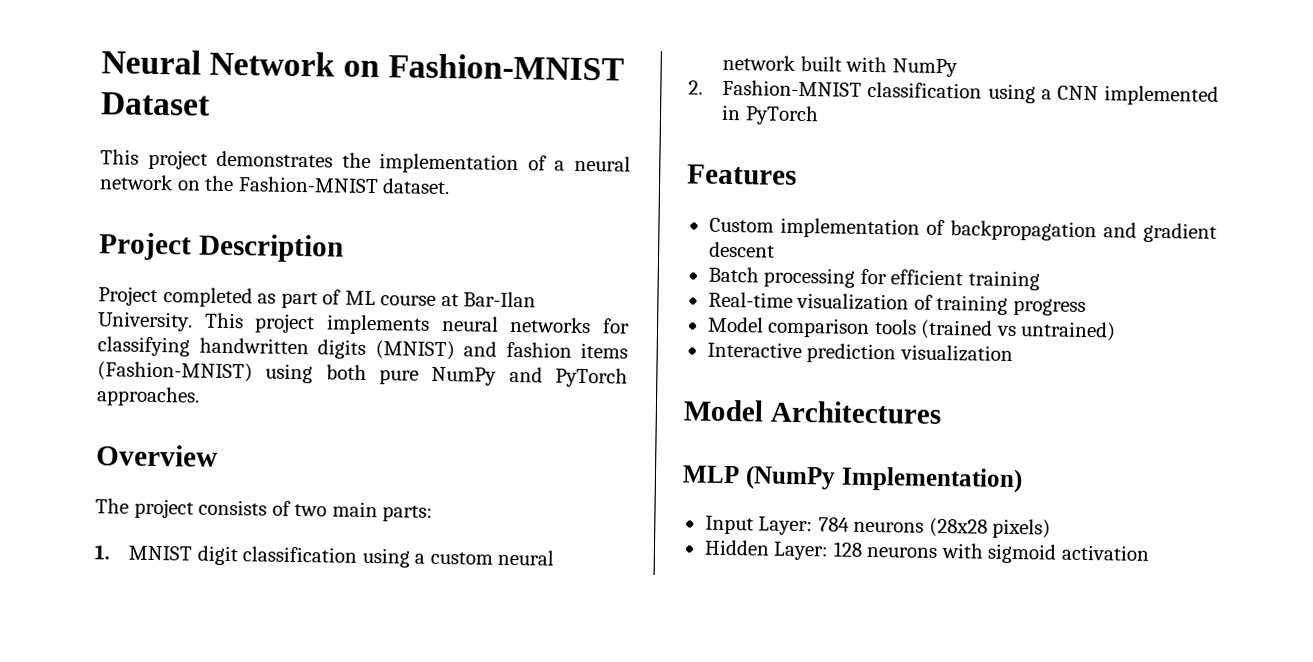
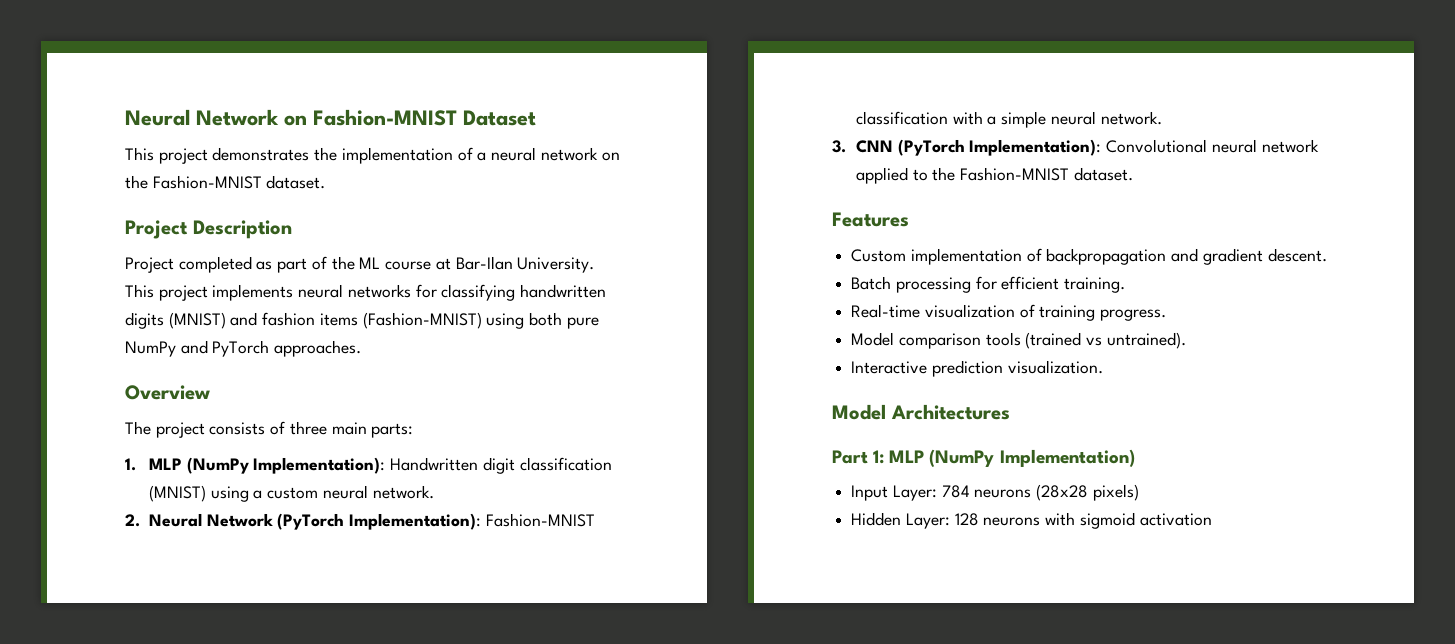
- Project completed as part of ML course at Bar-Ilan University.
+ Project completed as part of the ML course at Bar-Ilan University.
- The project consists of two main parts:
+ The project consists of three main parts:
- 1. MNIST digit classification using a custom neural network built with NumPy
- 2. Fashion-MNIST classification using a CNN implemented in PyTorch
+ 1. MLP (NumPy Implementation): Handwritten digit classification (MNIST) using a custom neural network.
+ 2. Neural Network (PyTorch Implementation): Fashion-MNIST classification with a simple neural network.
+ 3. CNN (PyTorch Implementation): Convolutional neural network applied to the Fashion-MNIST dataset.
- Custom implementation of backpropagation and gradient descent
+ Custom implementation of backpropagation and gradient descent.
- Batch processing for efficient training
+ Batch processing for efficient training.
- Real-time visualization of training progress
+ Real-time visualization of training progress.
- Model comparison tools (trained vs untrained)
+ Model comparison tools (trained vs untrained).
- Interactive prediction visualization
+ Interactive prediction visualization.
- MLP (NumPy Implementation)
+ Part 1: MLP (NumPy Implementation)

